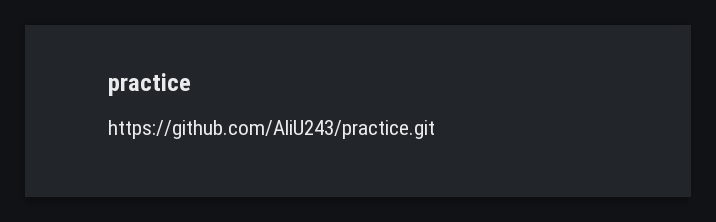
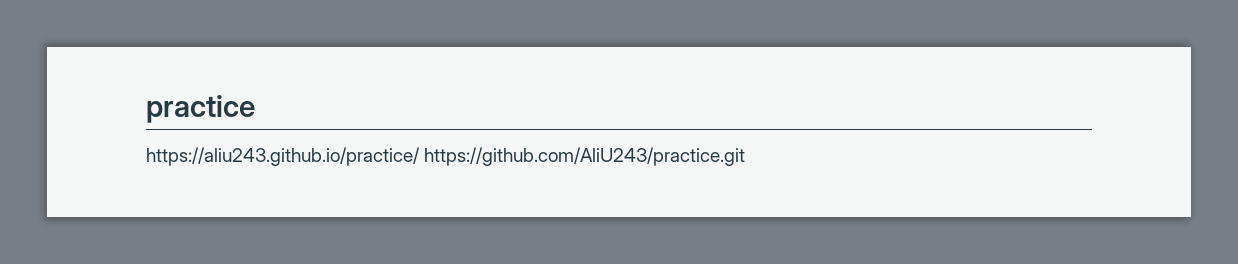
- https://github.com/AliU243/practice.git
+ https://aliu243.github.io/practice/ https://github.com/AliU243/practice.git

